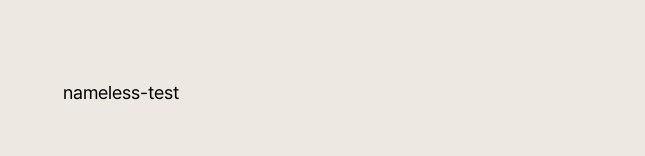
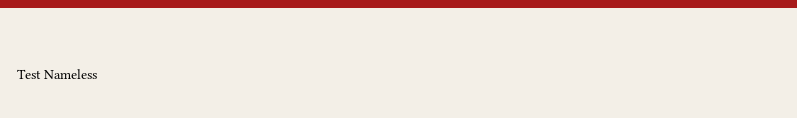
- nameless-test
+ Test Nameless

